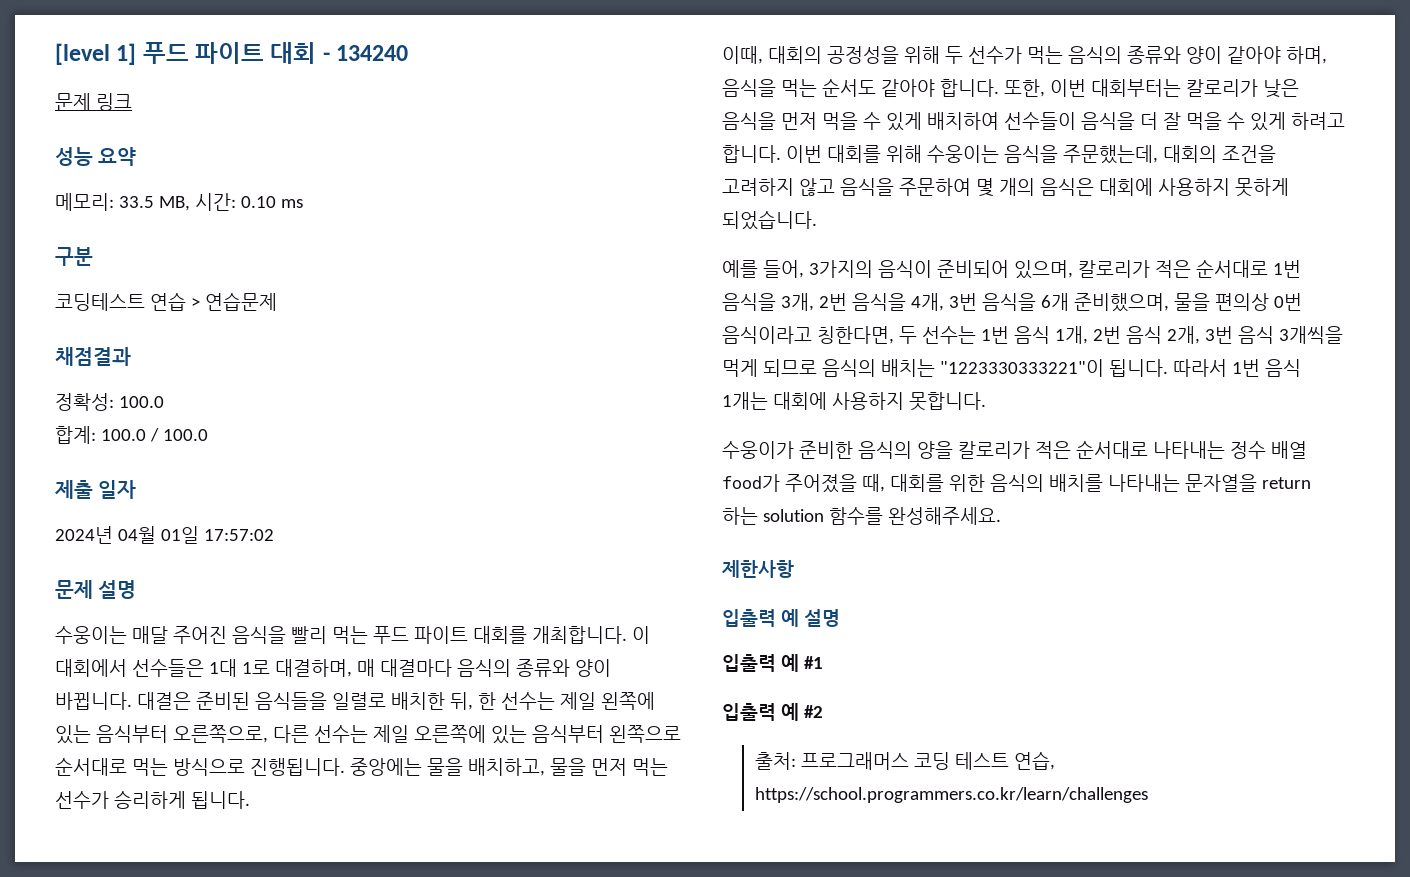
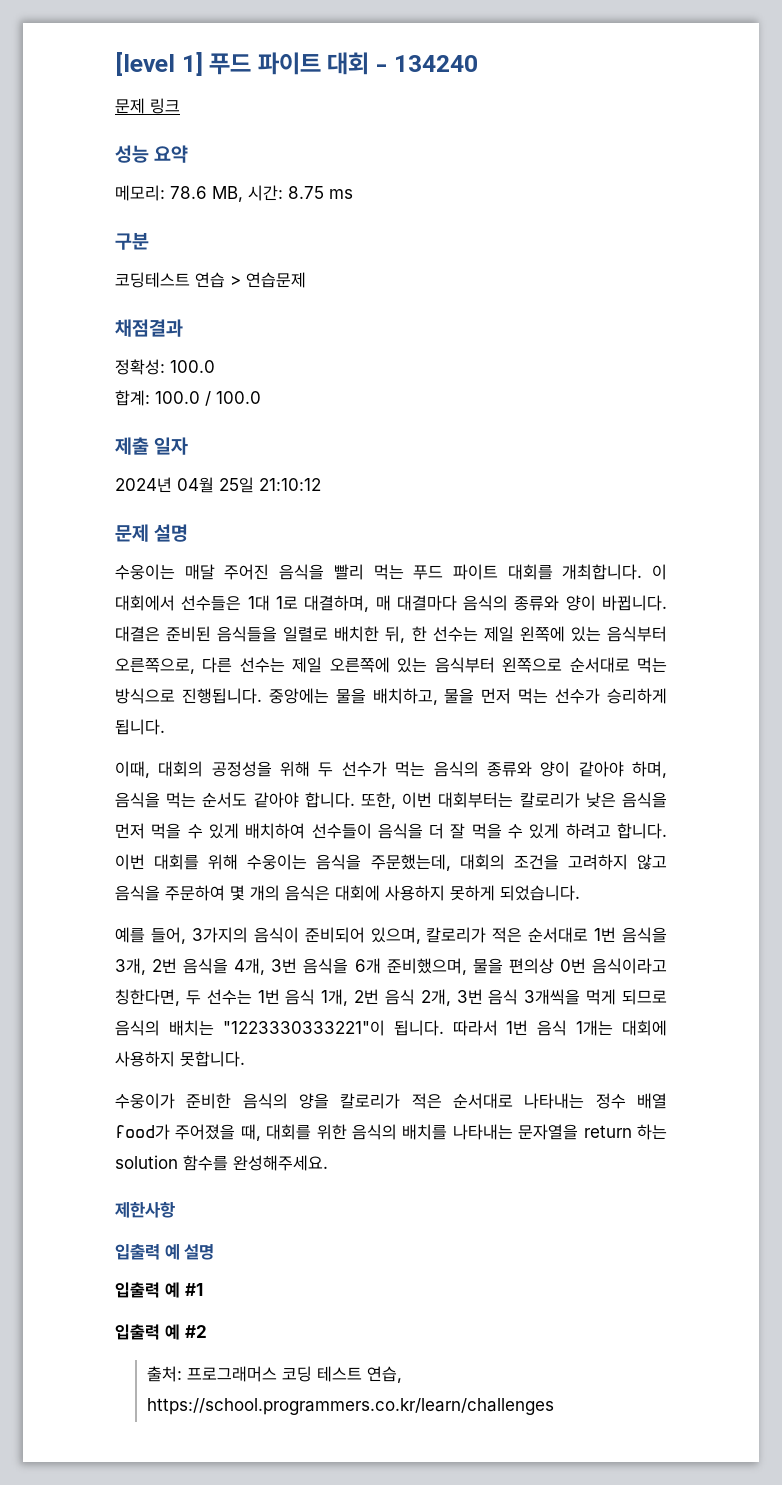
- 메모리: 33.5 MB, 시간: 0.10 ms
+ 메모리: 78.6 MB, 시간: 8.75 ms
- 2024년 04월 01일 17:57:02
+ 2024년 04월 25일 21:10:12

